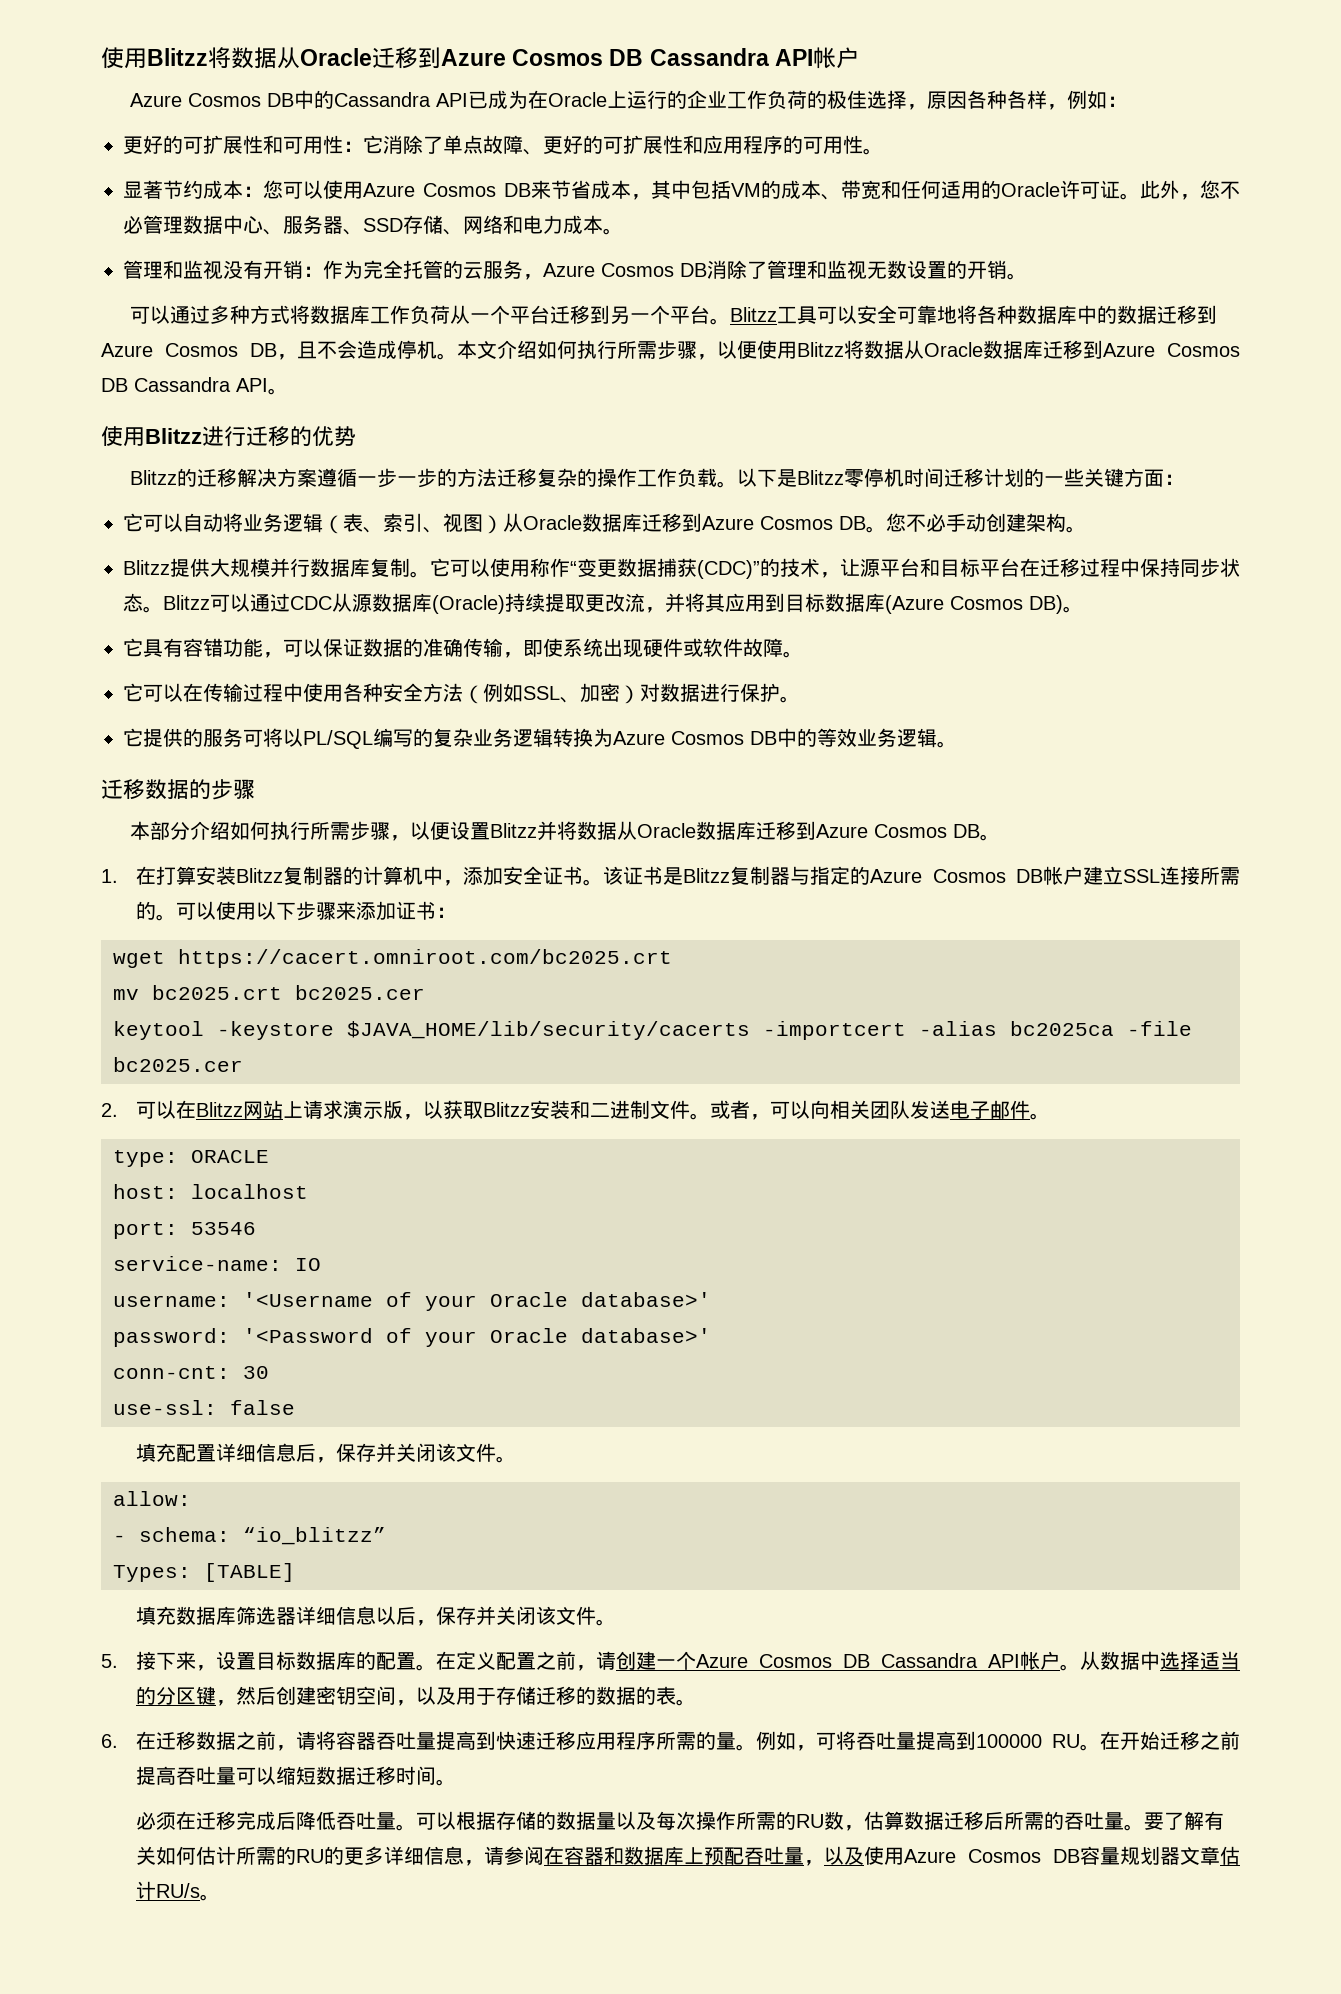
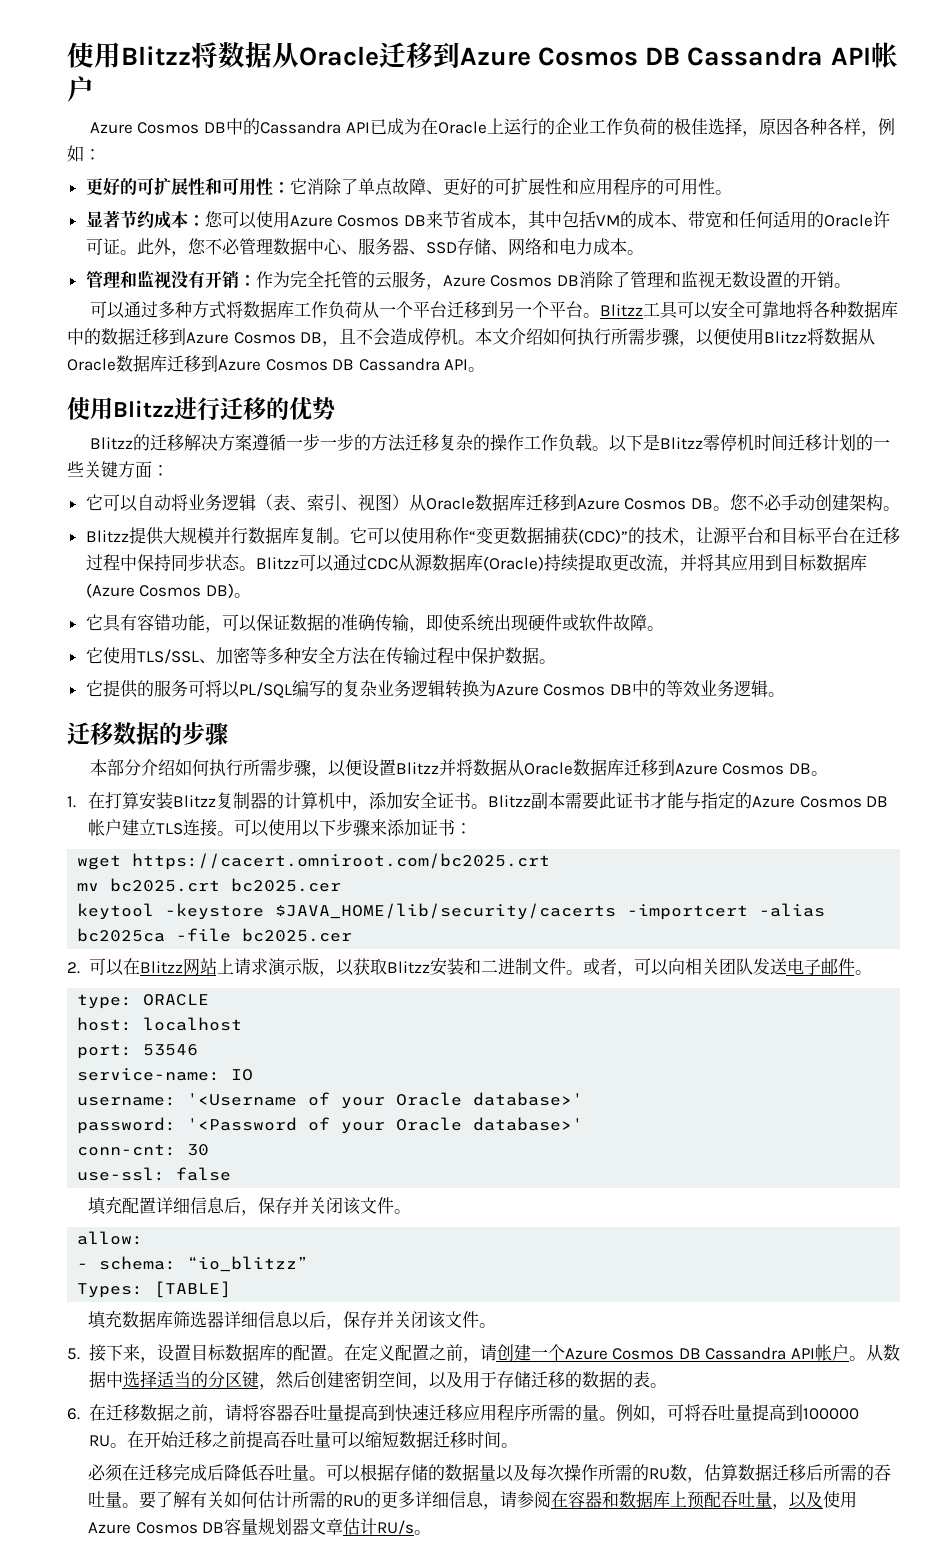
- 它可以在传输过程中使用各种安全方法（例如SSL、加密）对数据进行保护。
+ 它使用TLS/SSL、加密等多种安全方法在传输过程中保护数据。
- 该证书是Blitzz复制器与指定的Azure Cosmos DB帐户建立SSL连接所需的。
+ Blitzz副本需要此证书才能与指定的Azure Cosmos DB帐户建立TLS连接。

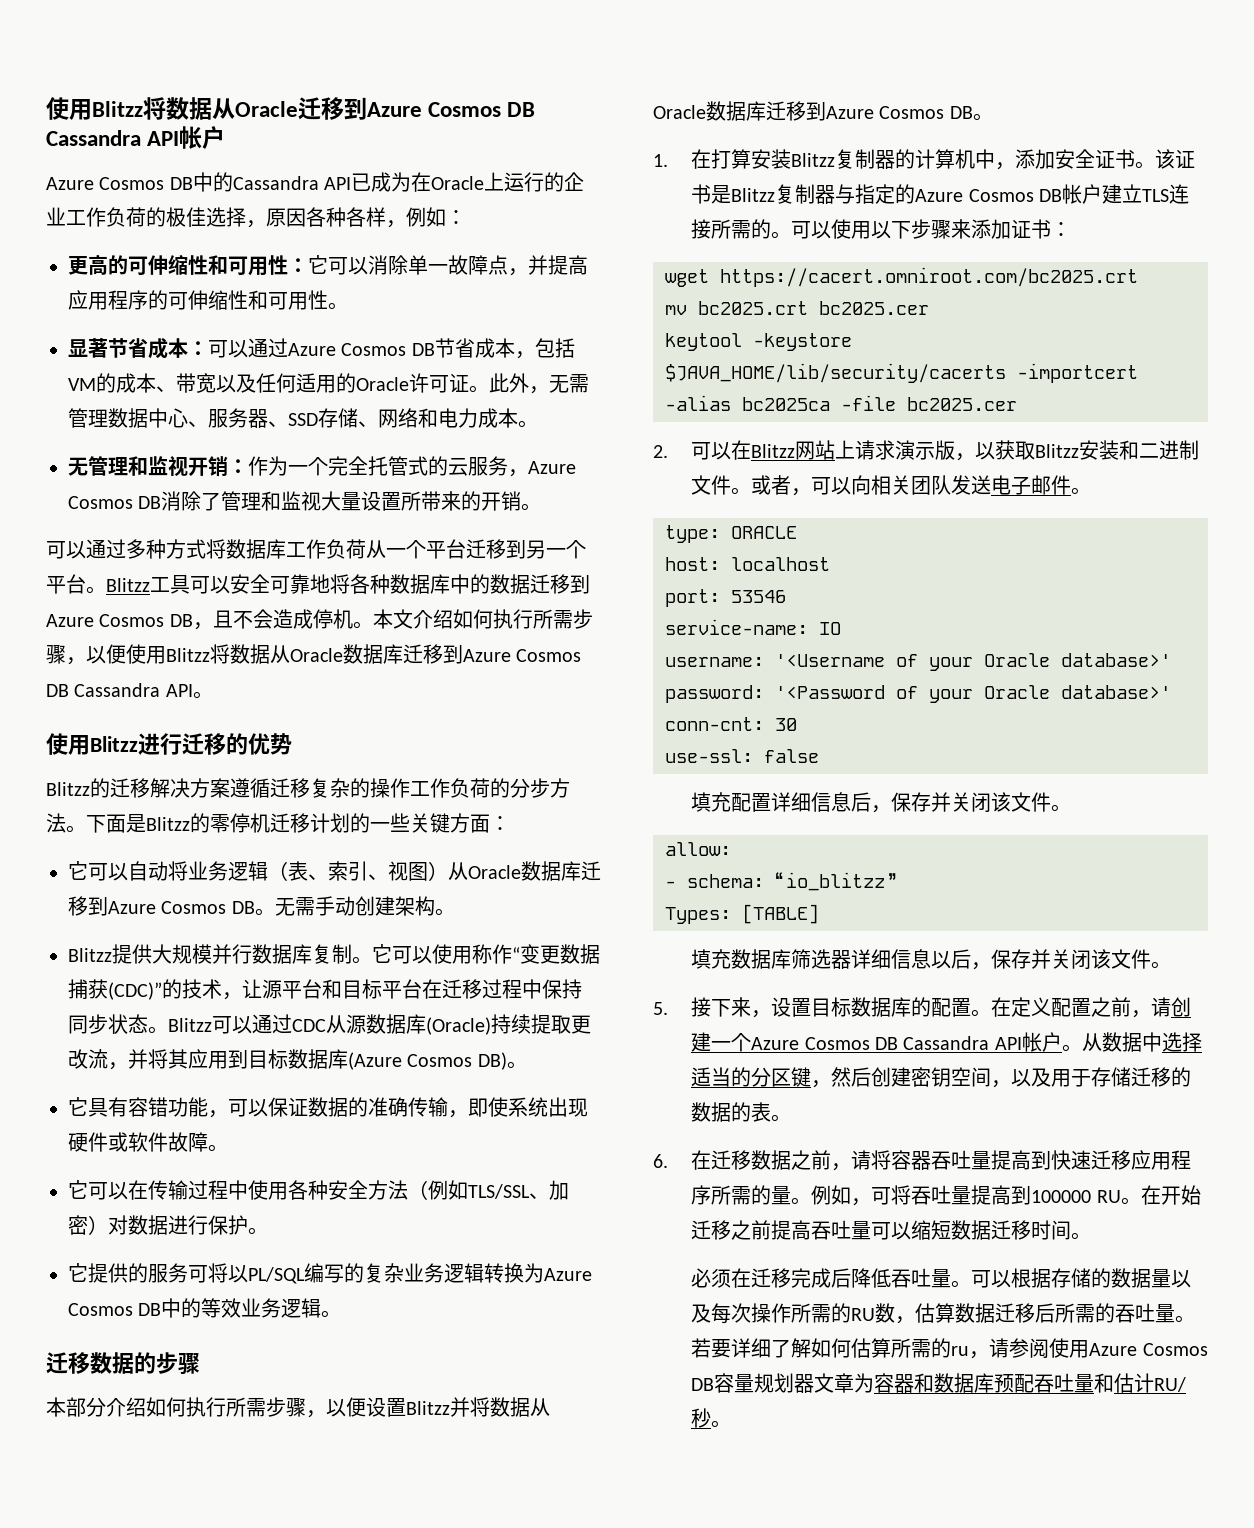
- 更好的可扩展性和可用性：它消除了单点故障、更好的可扩展性和应用程序的可用性。
+ 更高的可伸缩性和可用性：它可以消除单一故障点，并提高应用程序的可伸缩性和可用性。
- 显著节约成本：您可以使用Azure Cosmos DB来节省成本，其中包括VM的成本、带宽和任何适用的Oracle许可证。
+ 显著节省成本：可以通过Azure Cosmos DB节省成本，包括VM的成本、带宽以及任何适用的Oracle许可证。
- 此外，您不必管理数据中心、服务器、SSD存储、网络和电力成本。
+ 此外，无需管理数据中心、服务器、SSD存储、网络和电力成本。
- 管理和监视没有开销：作为完全托管的云服务，Azure Cosmos DB消除了管理和监视无数设置的开销。
+ 无管理和监视开销：作为一个完全托管式的云服务，Azure Cosmos DB消除了管理和监视大量设置所带来的开销。
- Blitzz的迁移解决方案遵循一步一步的方法迁移复杂的操作工作负载。以下是Blitzz零停机时间迁移计划的一些关键方面：
+ Blitzz的迁移解决方案遵循迁移复杂的操作工作负荷的分步方法。下面是Blitzz的零停机迁移计划的一些关键方面：
- 您不必手动创建架构。
+ 无需手动创建架构。
- 它使用TLS/SSL、加密等多种安全方法在传输过程中保护数据。
+ 它可以在传输过程中使用各种安全方法（例如TLS/SSL、加密）对数据进行保护。
- Blitzz副本需要此证书才能与指定的Azure Cosmos DB帐户建立TLS连接。
+ 该证书是Blitzz复制器与指定的Azure Cosmos DB帐户建立TLS连接所需的。
- 要了解有关如何估计所需的RU的更多详细信息，请参阅在容器和数据库上预配吞吐量，以及使用Azure Cosmos DB容量规划器文章估计RU/s。
+ 若要详细了解如何估算所需的ru，请参阅使用Azure Cosmos DB容量规划器文章为容器和数据库预配吞吐量和估计RU/秒。

